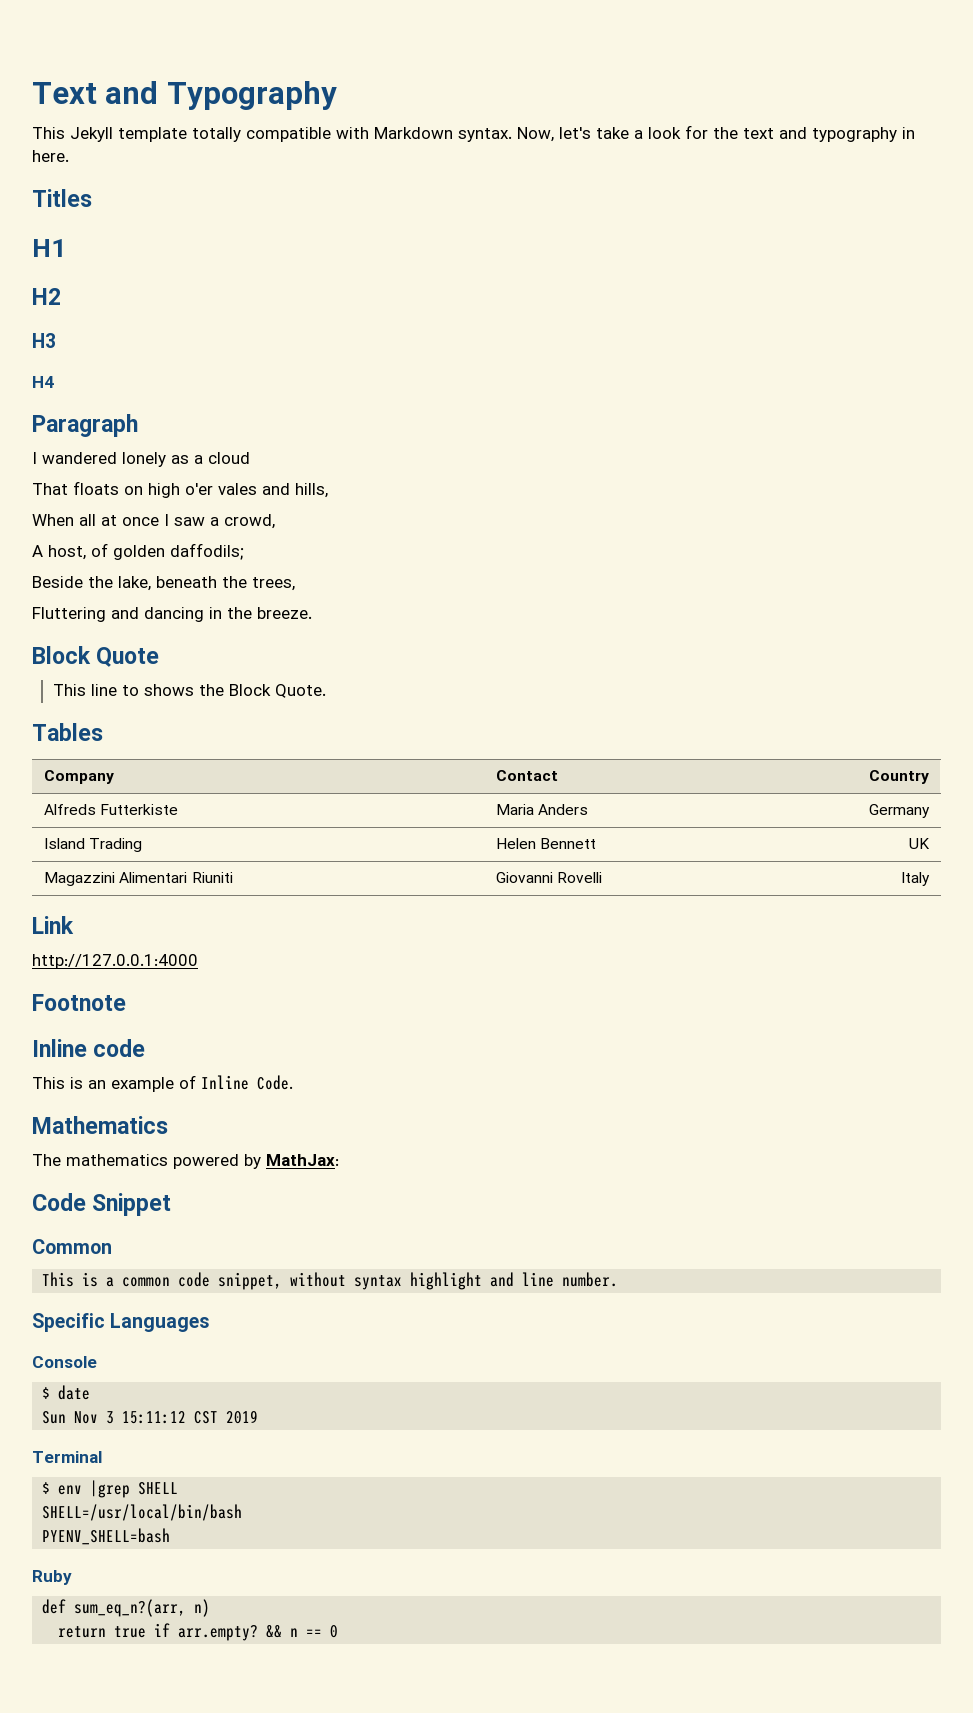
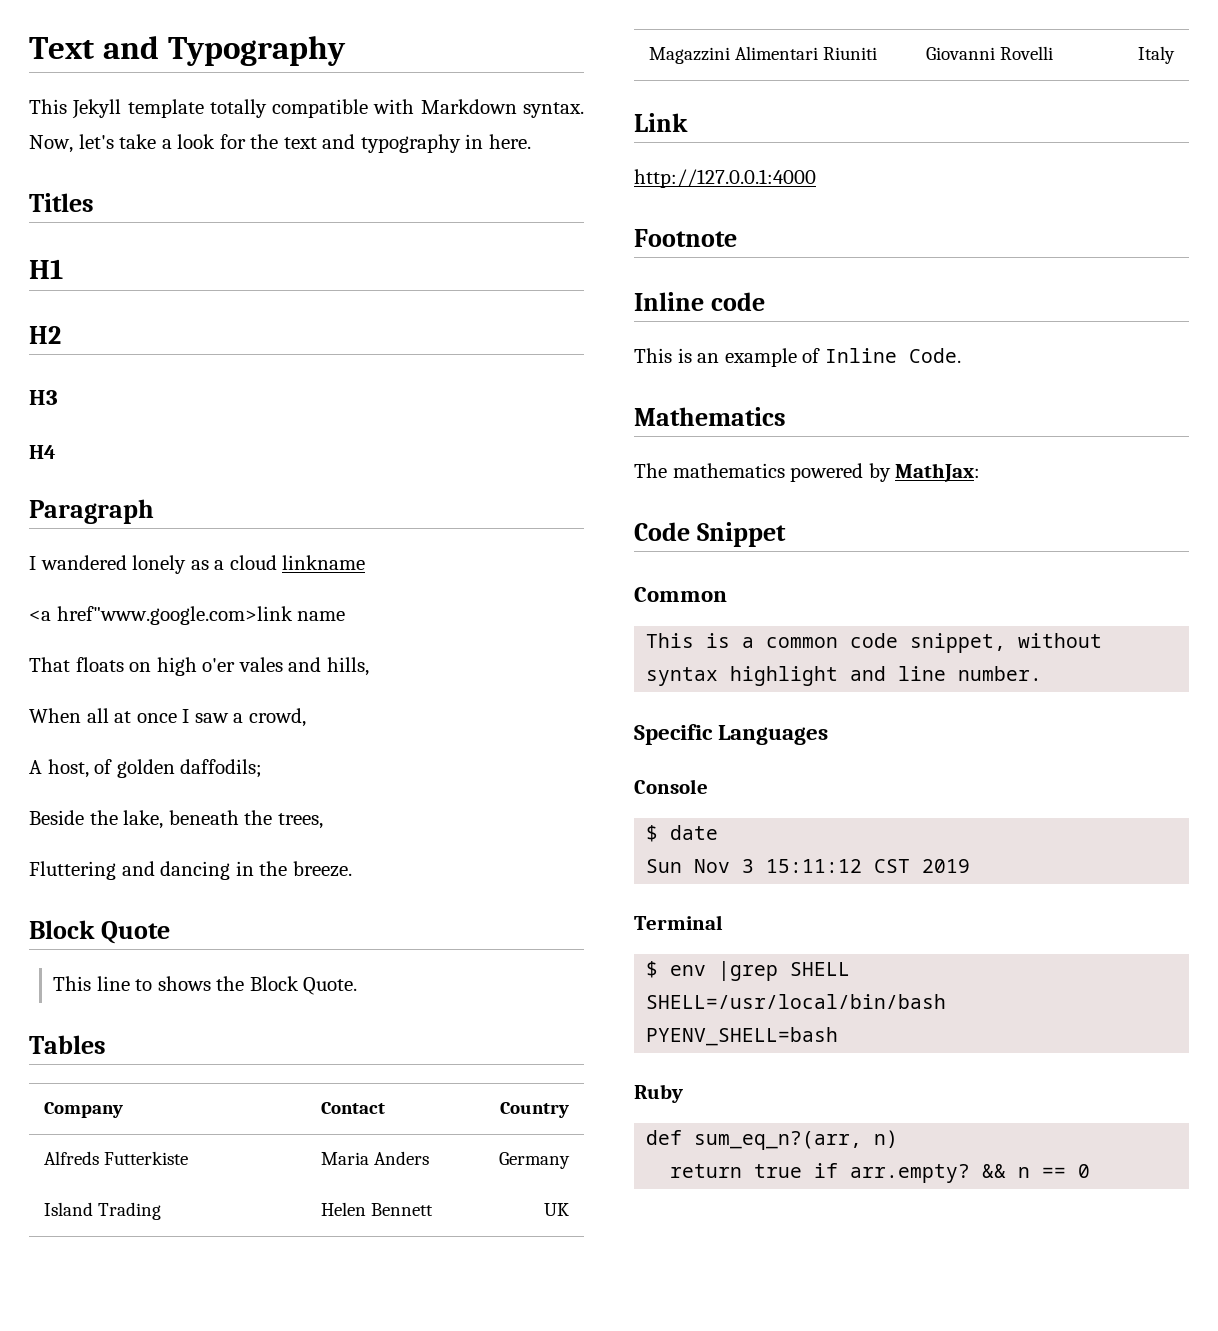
- I wandered lonely as a cloud
+ I wandered lonely as a cloud linkname
+ <a href"www.google.com>link name

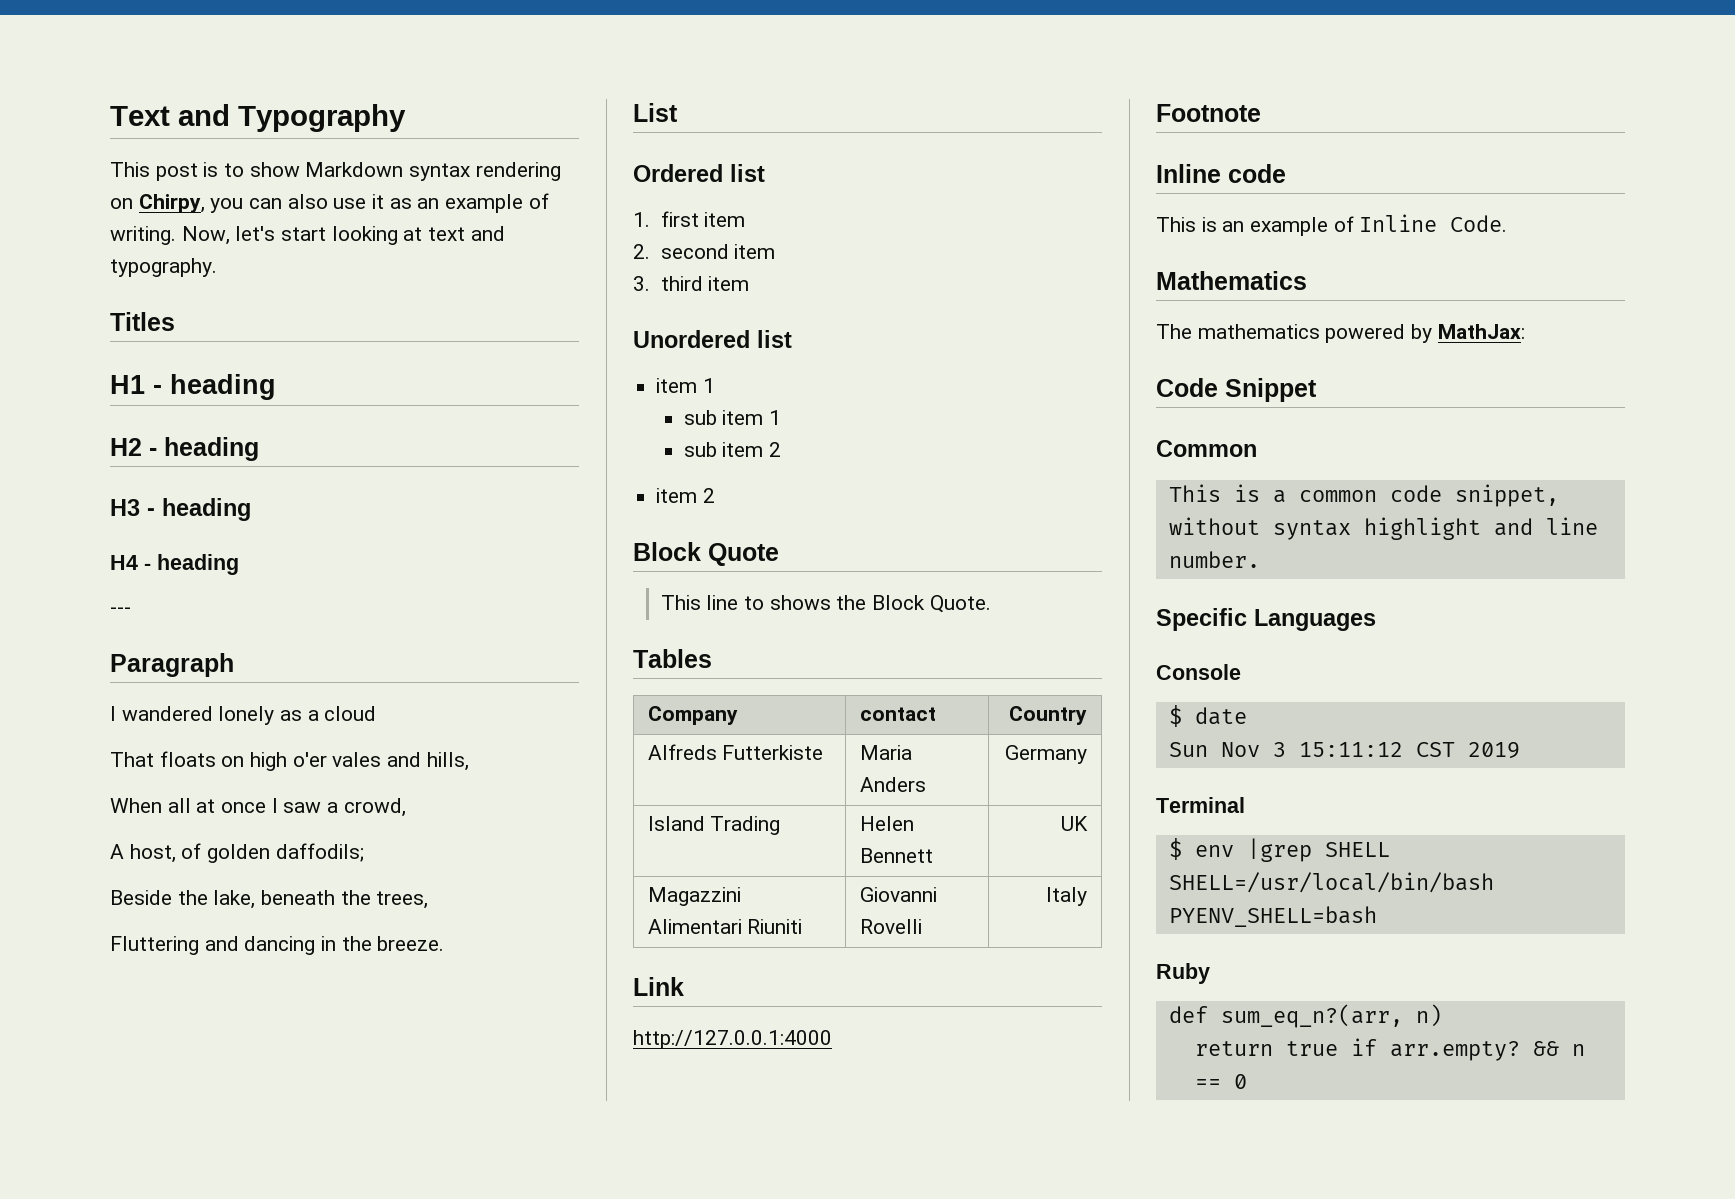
- This Jekyll template totally compatible with Markdown syntax. Now, let's take a look for the text and typography in here.
+ This post is to show Markdown syntax rendering on Chirpy, you can also use it as an example of writing. Now, let's start looking at text and typography.
- H1
+ H1 - heading
- H2
+ H2 - heading
- H3
+ H3 - heading
- H4
+ H4 - heading
+ ---
- I wandered lonely as a cloud linkname
- <a href"www.google.com>link name
+ I wandered lonely as a cloud
+ List
+ Ordered list
+ 1. first item
+ 2. second item
+ 3. third item
+ Unordered list
+ item 1
+ sub item 1
+ sub item 2
+ item 2
- Company | Contact | Country
+ Company | contact | Country

